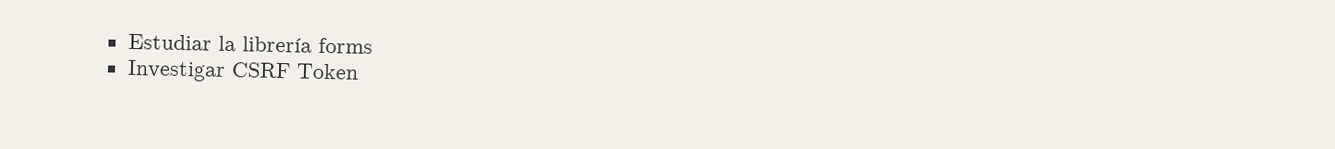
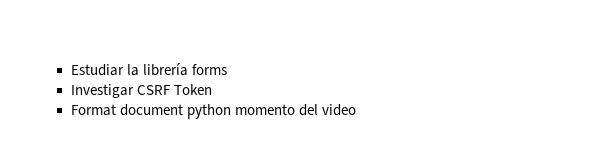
+ Format document python momento del video

